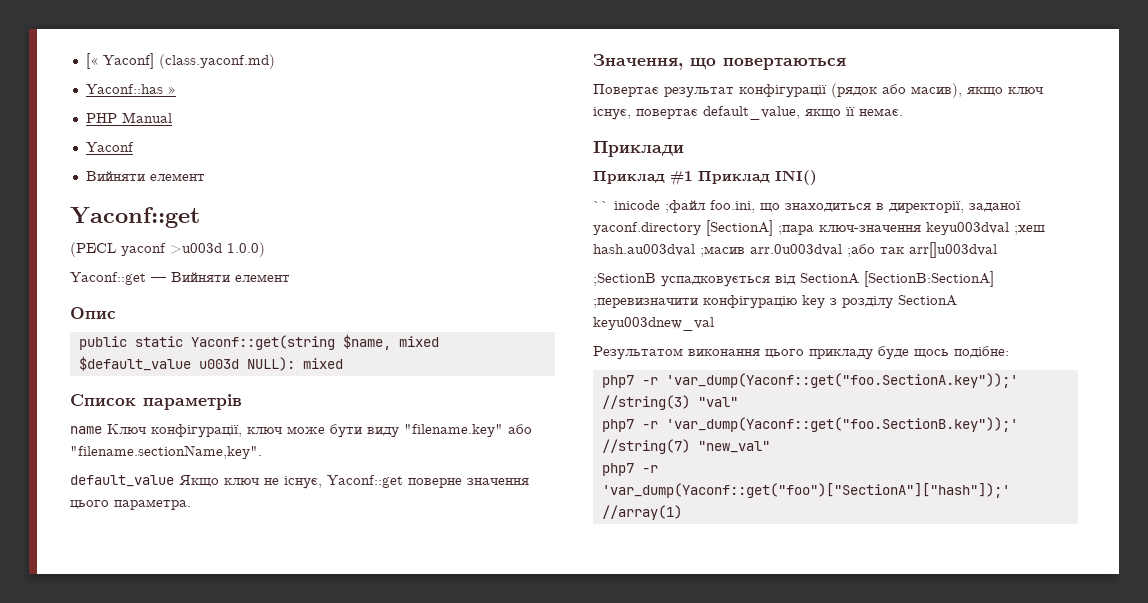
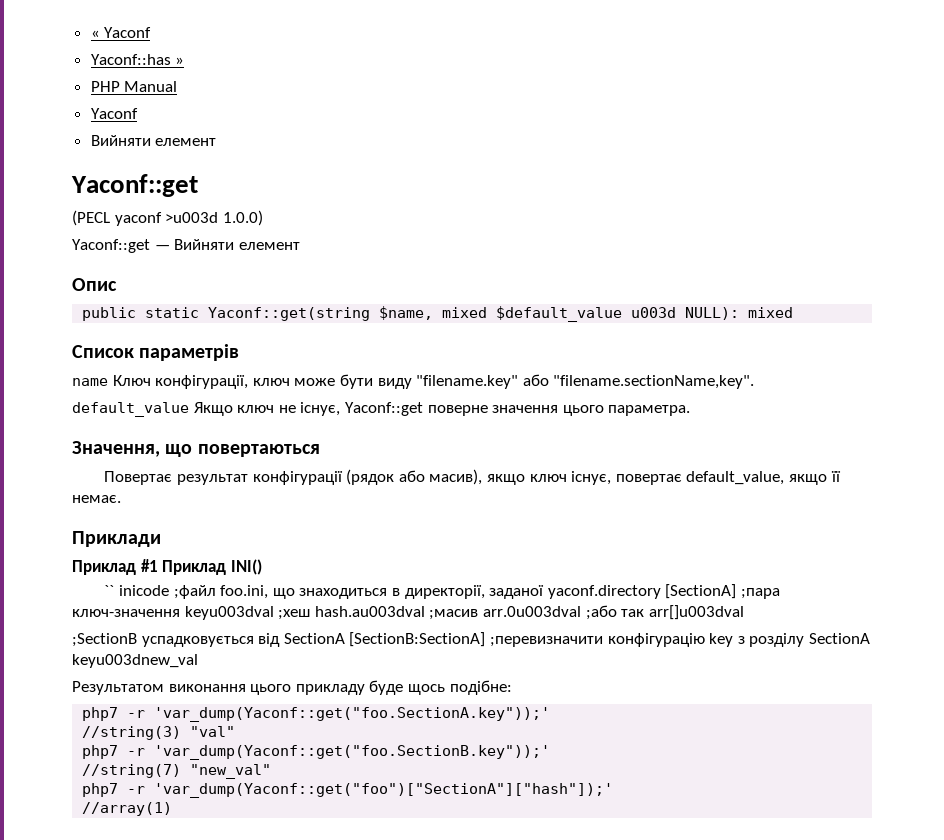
- [« Yaconf] (class.yaconf.md)
+ « Yaconf

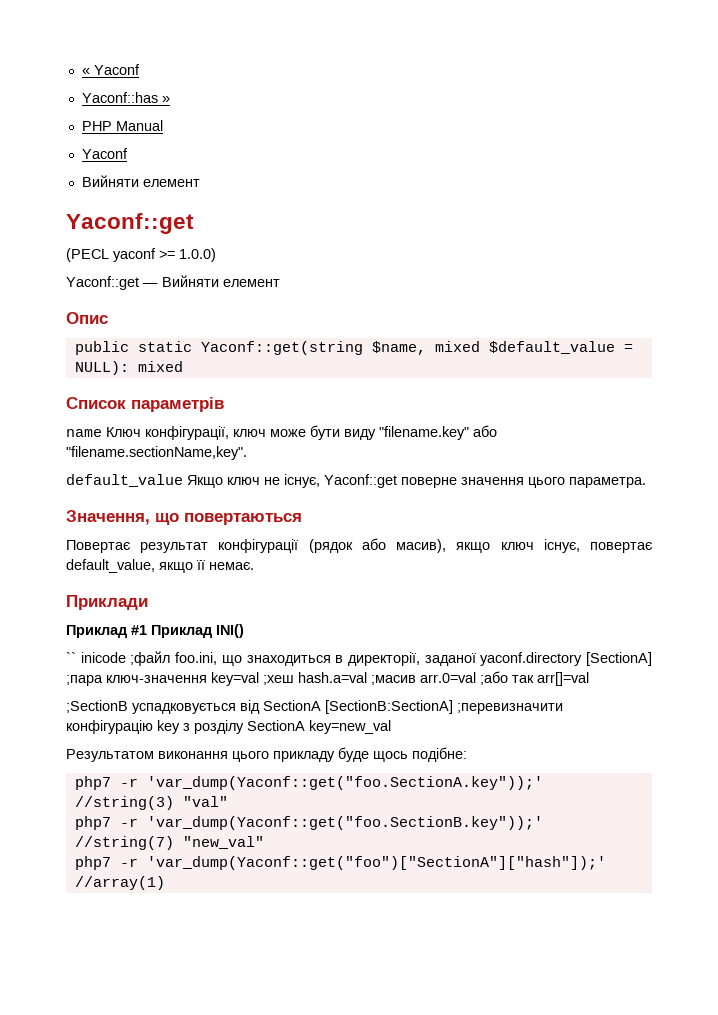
- (PECL yaconf >u003d 1.0.0)
+ (PECL yaconf >= 1.0.0)
- public static Yaconf::get(string $name, mixed $default_value u003d NULL): mixed
+ public static Yaconf::get(string $name, mixed $default_value = NULL): mixed
- `` inicode ;файл foo.ini, що знаходиться в директорії, заданої yaconf.directory [SectionA] ;пара ключ-значення keyu003dval ;хеш hash.au003dval ;масив arr.0u003dval ;або так arr[]u003dval
+ `` inicode ;файл foo.ini, що знаходиться в директорії, заданої yaconf.directory [SectionA] ;пара ключ-значення key=val ;хеш hash.a=val ;масив arr.0=val ;або так arr[]=val
- ;SectionB успадковується від SectionA [SectionB:SectionA] ;перевизначити конфігурацію key з розділу SectionA keyu003dnew_val
+ ;SectionB успадковується від SectionA [SectionB:SectionA] ;перевизначити конфігурацію key з розділу SectionA key=new_val

